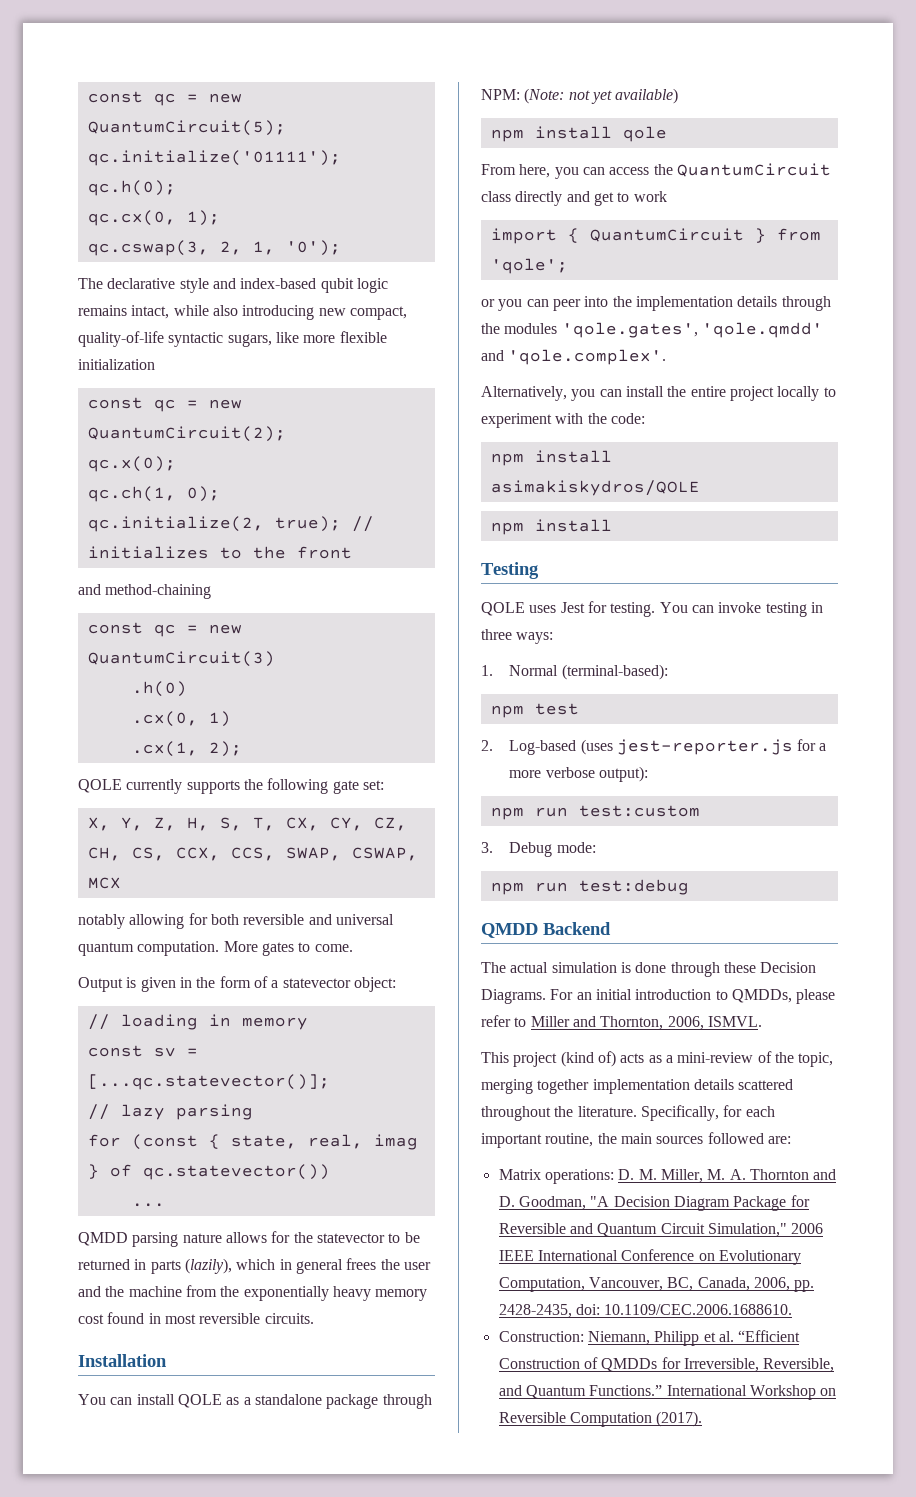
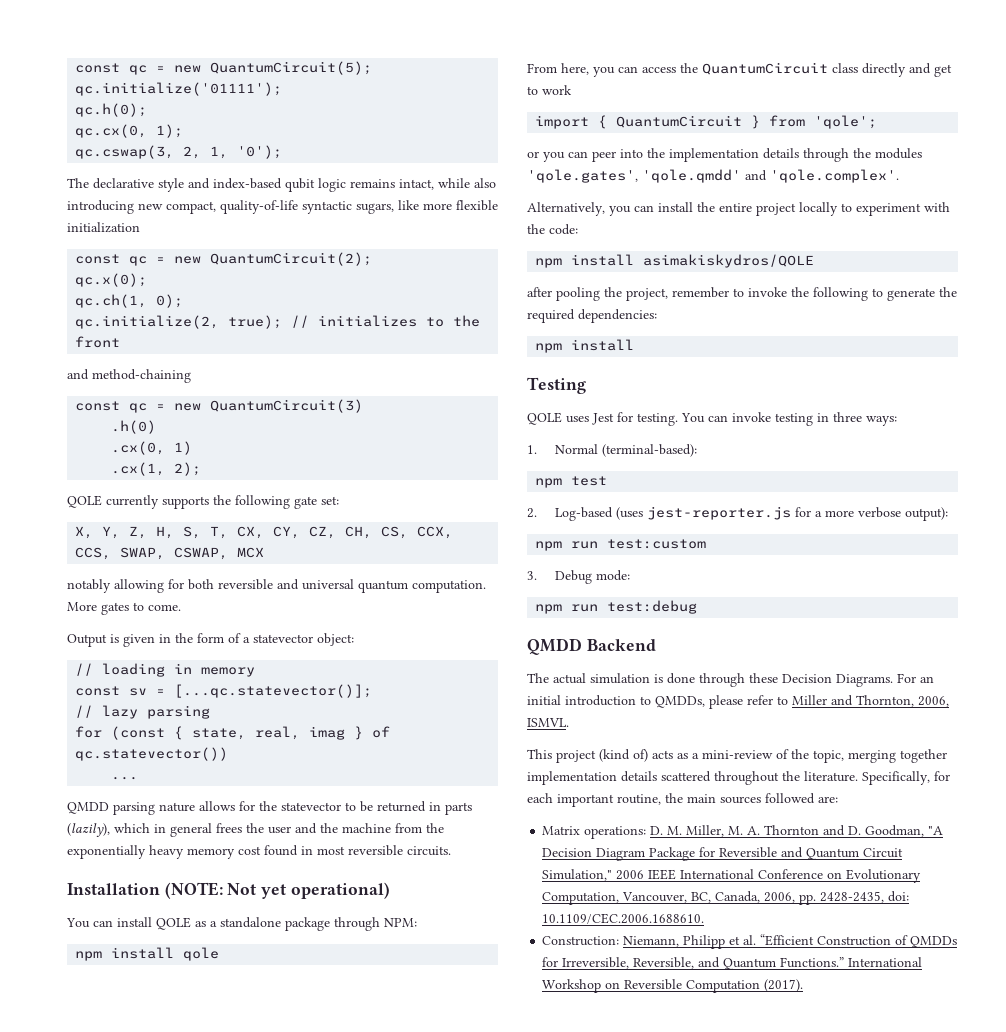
- Installation
+ Installation (NOTE: Not yet operational)
- You can install QOLE as a standalone package through NPM: (Note: not yet available)
+ You can install QOLE as a standalone package through NPM:
+ after pooling the project, remember to invoke the following to generate the required dependencies:

